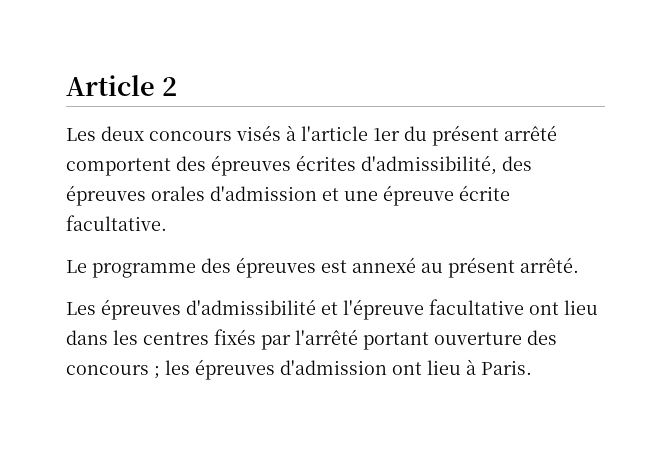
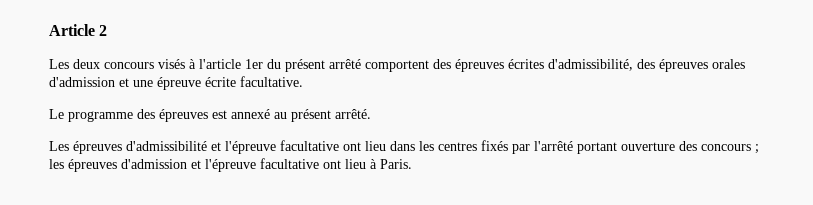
- Les épreuves d'admissibilité et l'épreuve facultative ont lieu dans les centres fixés par l'arrêté portant ouverture des concours ; les épreuves d'admission ont lieu à Paris.
+ Les épreuves d'admissibilité et l'épreuve facultative ont lieu dans les centres fixés par l'arrêté portant ouverture des concours ; les épreuves d'admission et l'épreuve facultative ont lieu à Paris.

